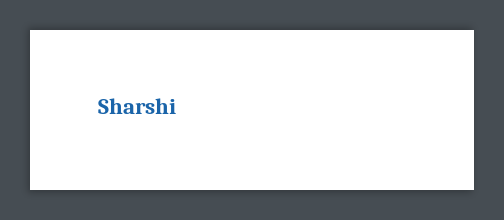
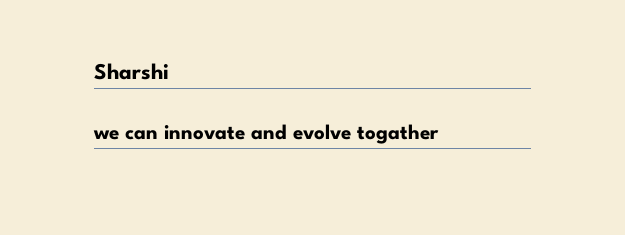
+ we can innovate and evolve togather

